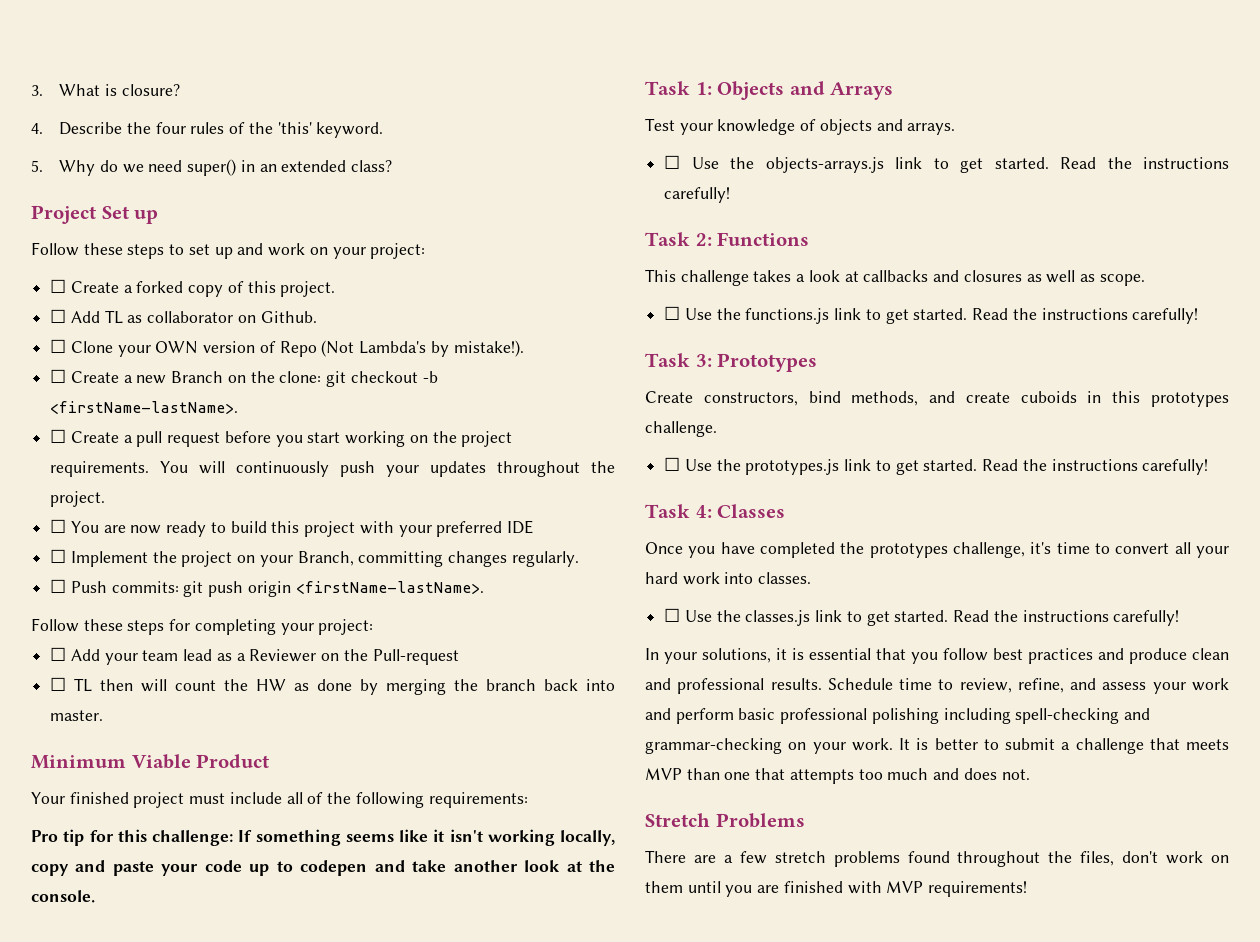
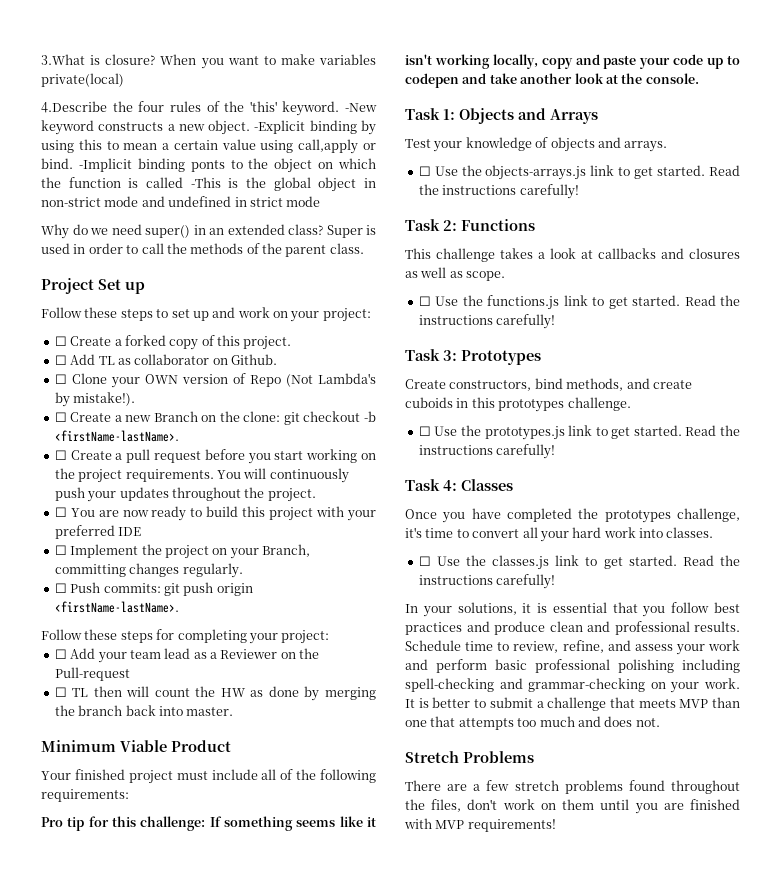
- 3. What is closure?
- 4. Describe the four rules of the 'this' keyword.
- 5. Why do we need super() in an extended class?
+ 3.What is closure? When you want to make variables private(local)
+ 4.Describe the four rules of the 'this' keyword. -New keyword constructs a new object. -Explicit binding by using this to mean a certain value using call,apply or bind. -Implicit binding ponts to the object on which the function is called -This is the global object in non-strict mode and undefined in strict mode
+ Why do we need super() in an extended class? Super is used in order to call the methods of the parent class.

